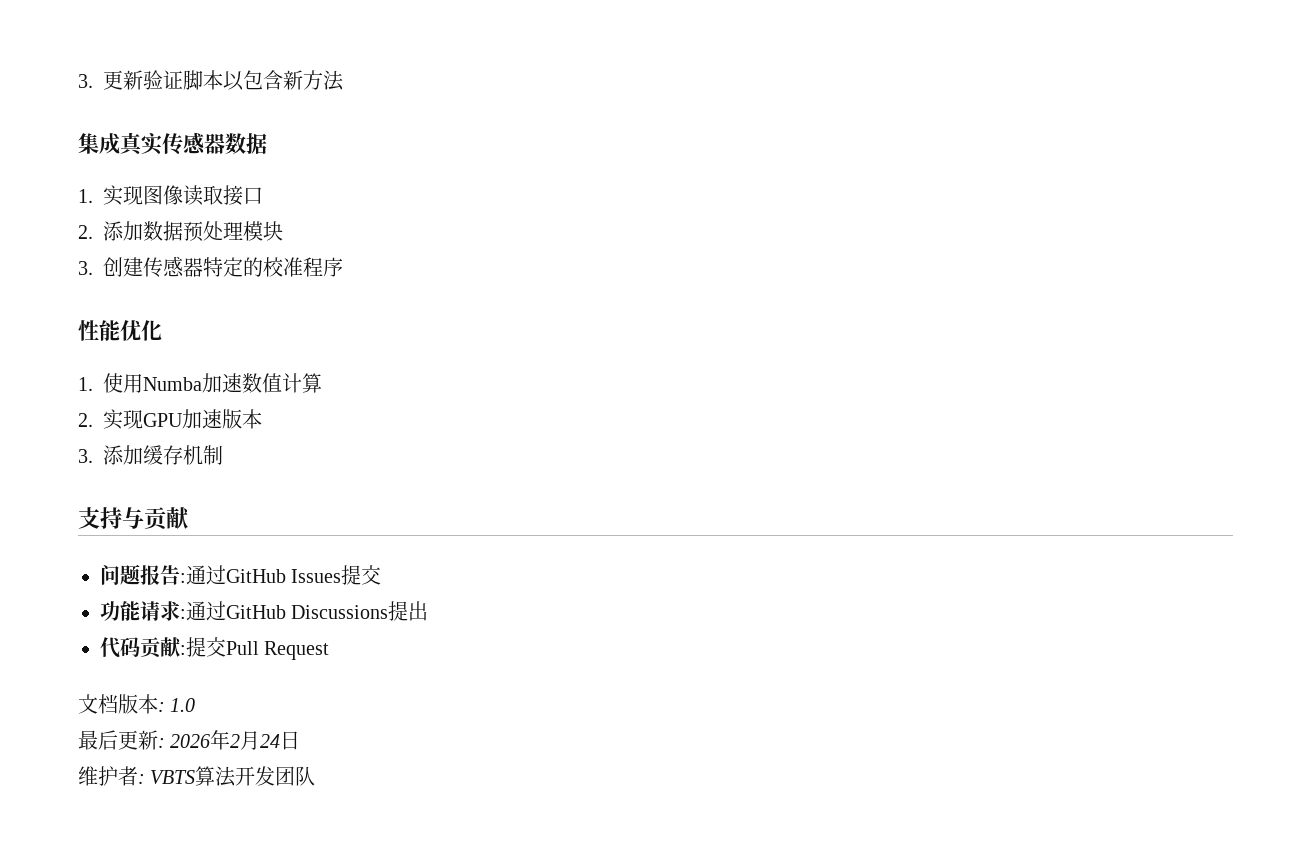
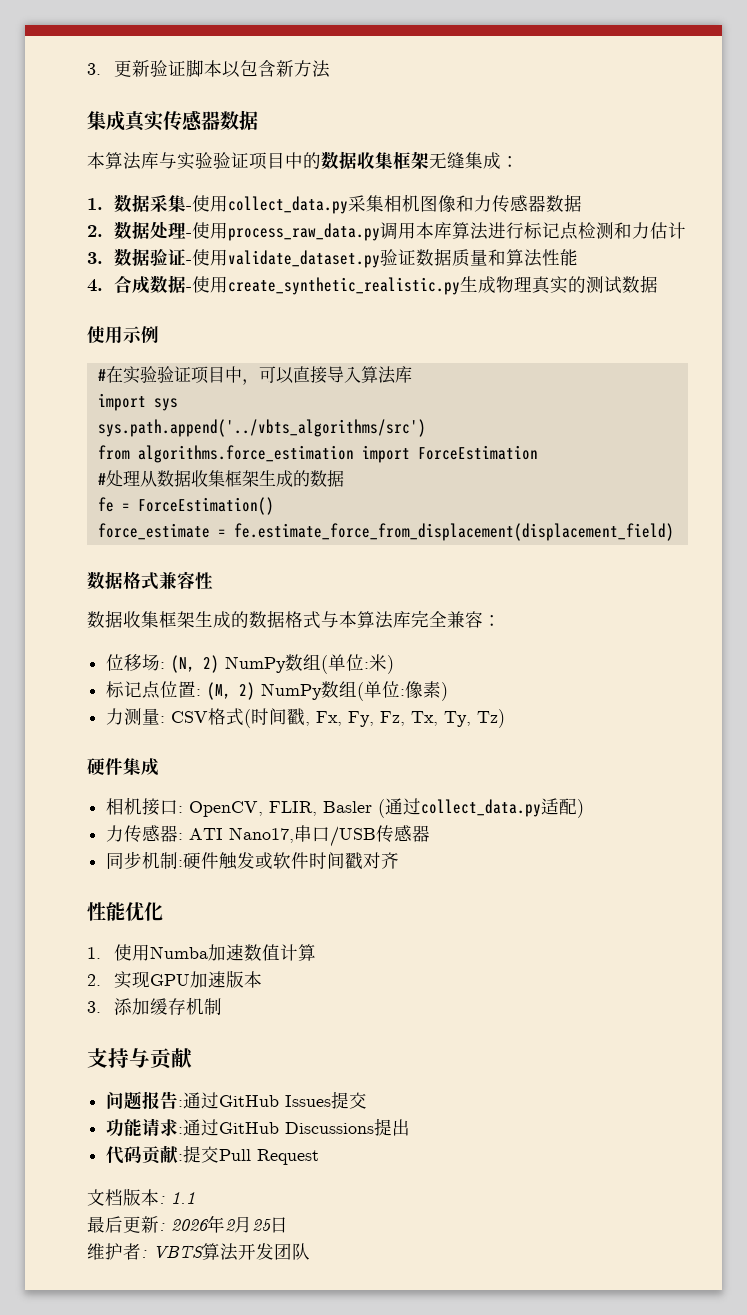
- 1.实现图像读取接口
- 2.添加数据预处理模块
- 3.创建传感器特定的校准程序
+ 本算法库与实验验证项目中的数据收集框架无缝集成：
+ 1.数据采集-使用collect_data.py采集相机图像和力传感器数据
+ 2.数据处理-使用process_raw_data.py调用本库算法进行标记点检测和力估计
+ 3.数据验证-使用validate_dataset.py验证数据质量和算法性能
+ 4.合成数据-使用create_synthetic_realistic.py生成物理真实的测试数据
+ 使用示例
+ #在实验验证项目中，可以直接导入算法库
+ import sys
+ sys.path.append('../vbts_algorithms/src')
+ from algorithms.force_estimation import ForceEstimation
+ #处理从数据收集框架生成的数据
+ fe = ForceEstimation()
+ force_estimate = fe.estimate_force_from_displacement(displacement_field)
+ 数据格式兼容性
+ 数据收集框架生成的数据格式与本算法库完全兼容：
+ 位移场: (N, 2) NumPy数组(单位:米)
+ 标记点位置: (M, 2) NumPy数组(单位:像素)
+ 力测量: CSV格式(时间戳, Fx, Fy, Fz, Tx, Ty, Tz)
+ 硬件集成
+ 相机接口: OpenCV, FLIR, Basler (通过collect_data.py适配)
+ 力传感器: ATI Nano17,串口/USB传感器
+ 同步机制:硬件触发或软件时间戳对齐
- 文档版本: 1.0
+ 文档版本: 1.1
- 最后更新: 2026年2月24日
+ 最后更新: 2026年2月25日

